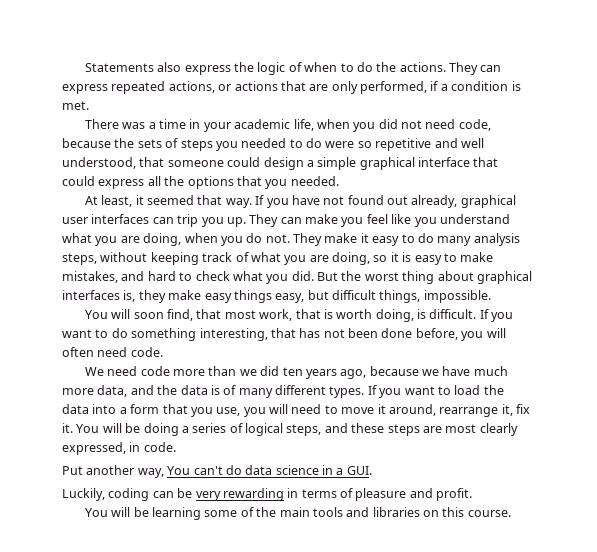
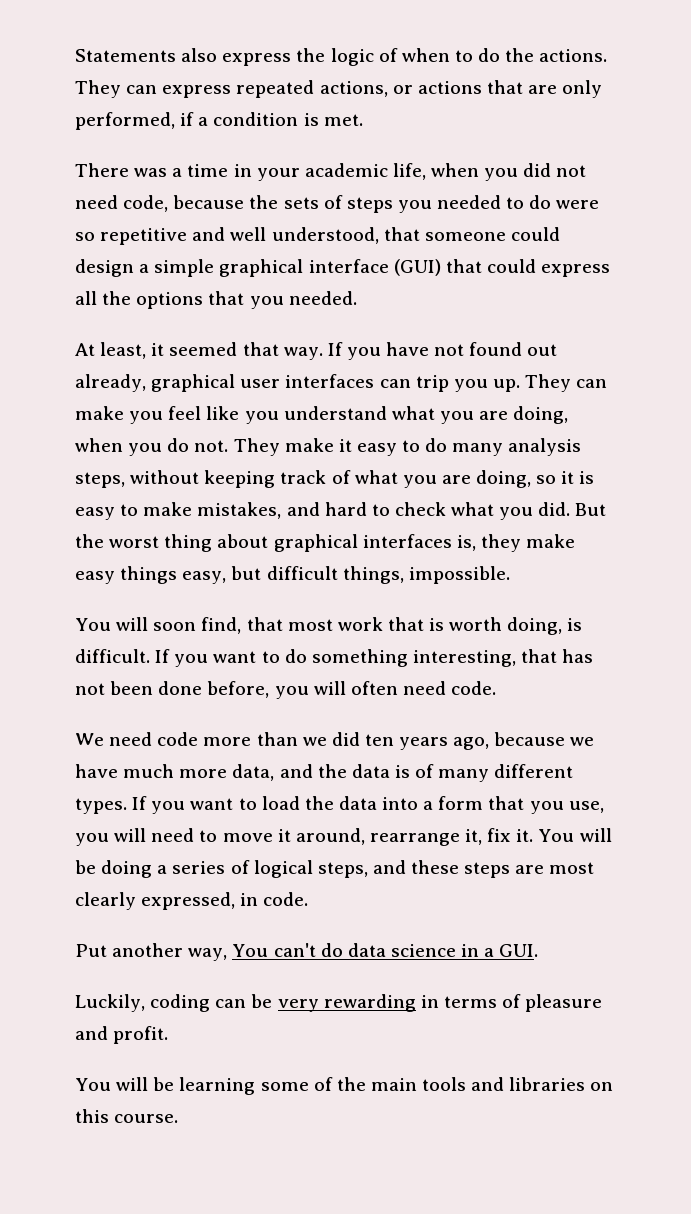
- There was a time in your academic life, when you did not need code, because the sets of steps you needed to do were so repetitive and well understood, that someone could design a simple graphical interface that could express all the options that you needed.
+ There was a time in your academic life, when you did not need code, because the sets of steps you needed to do were so repetitive and well understood, that someone could design a simple graphical interface (GUI) that could express all the options that you needed.
- You will soon find, that most work, that is worth doing, is difficult.
+ You will soon find, that most work that is worth doing, is difficult.

